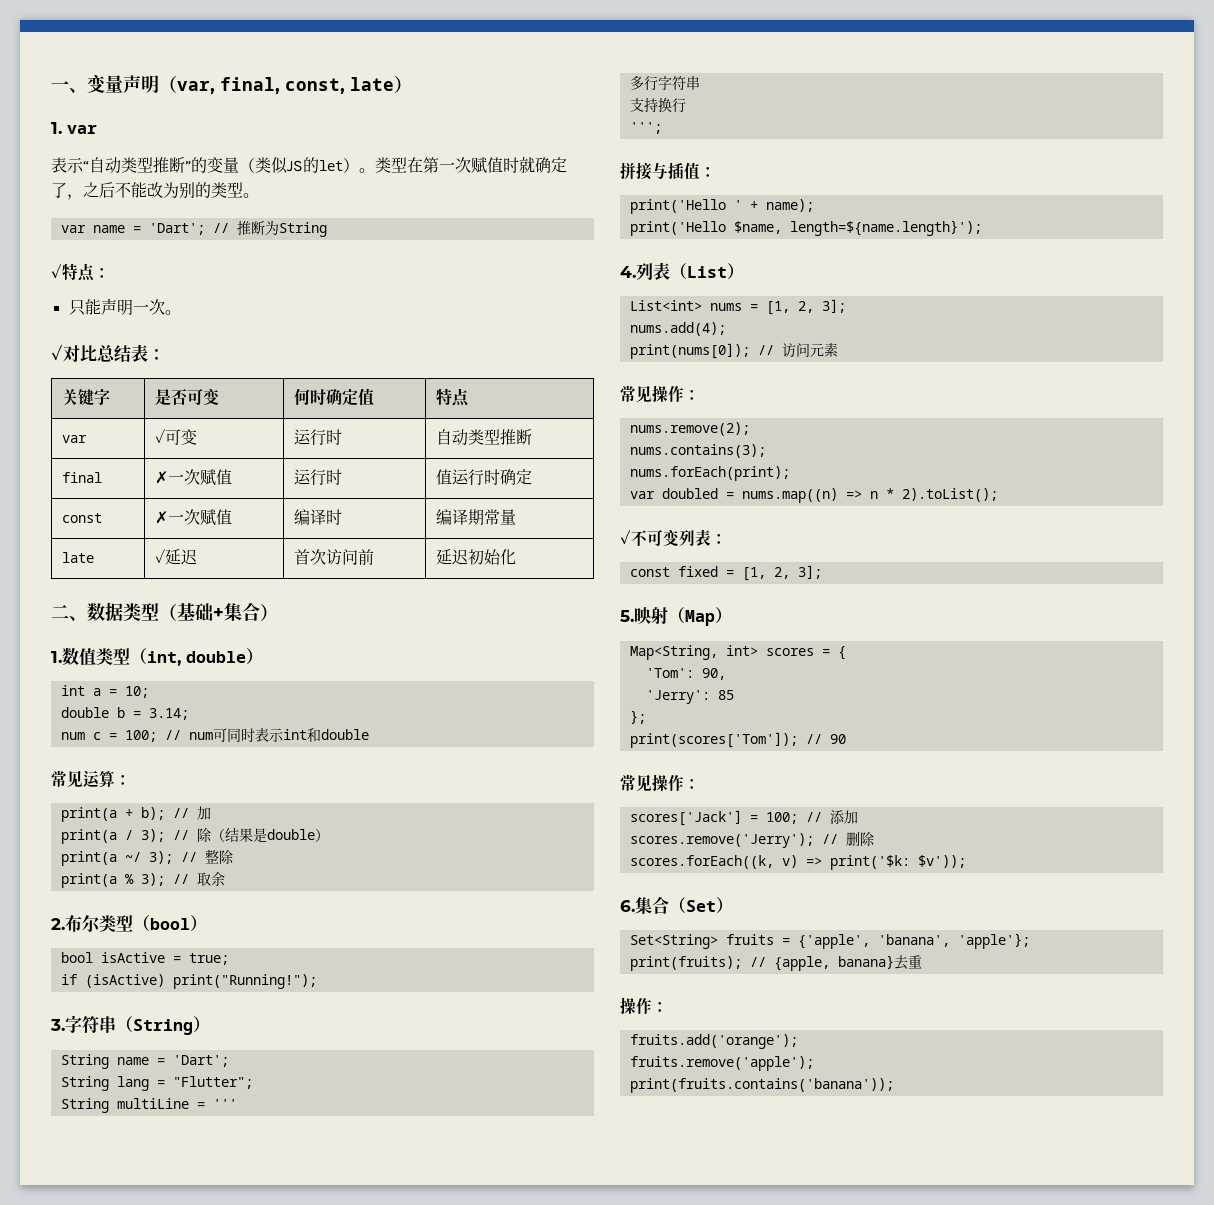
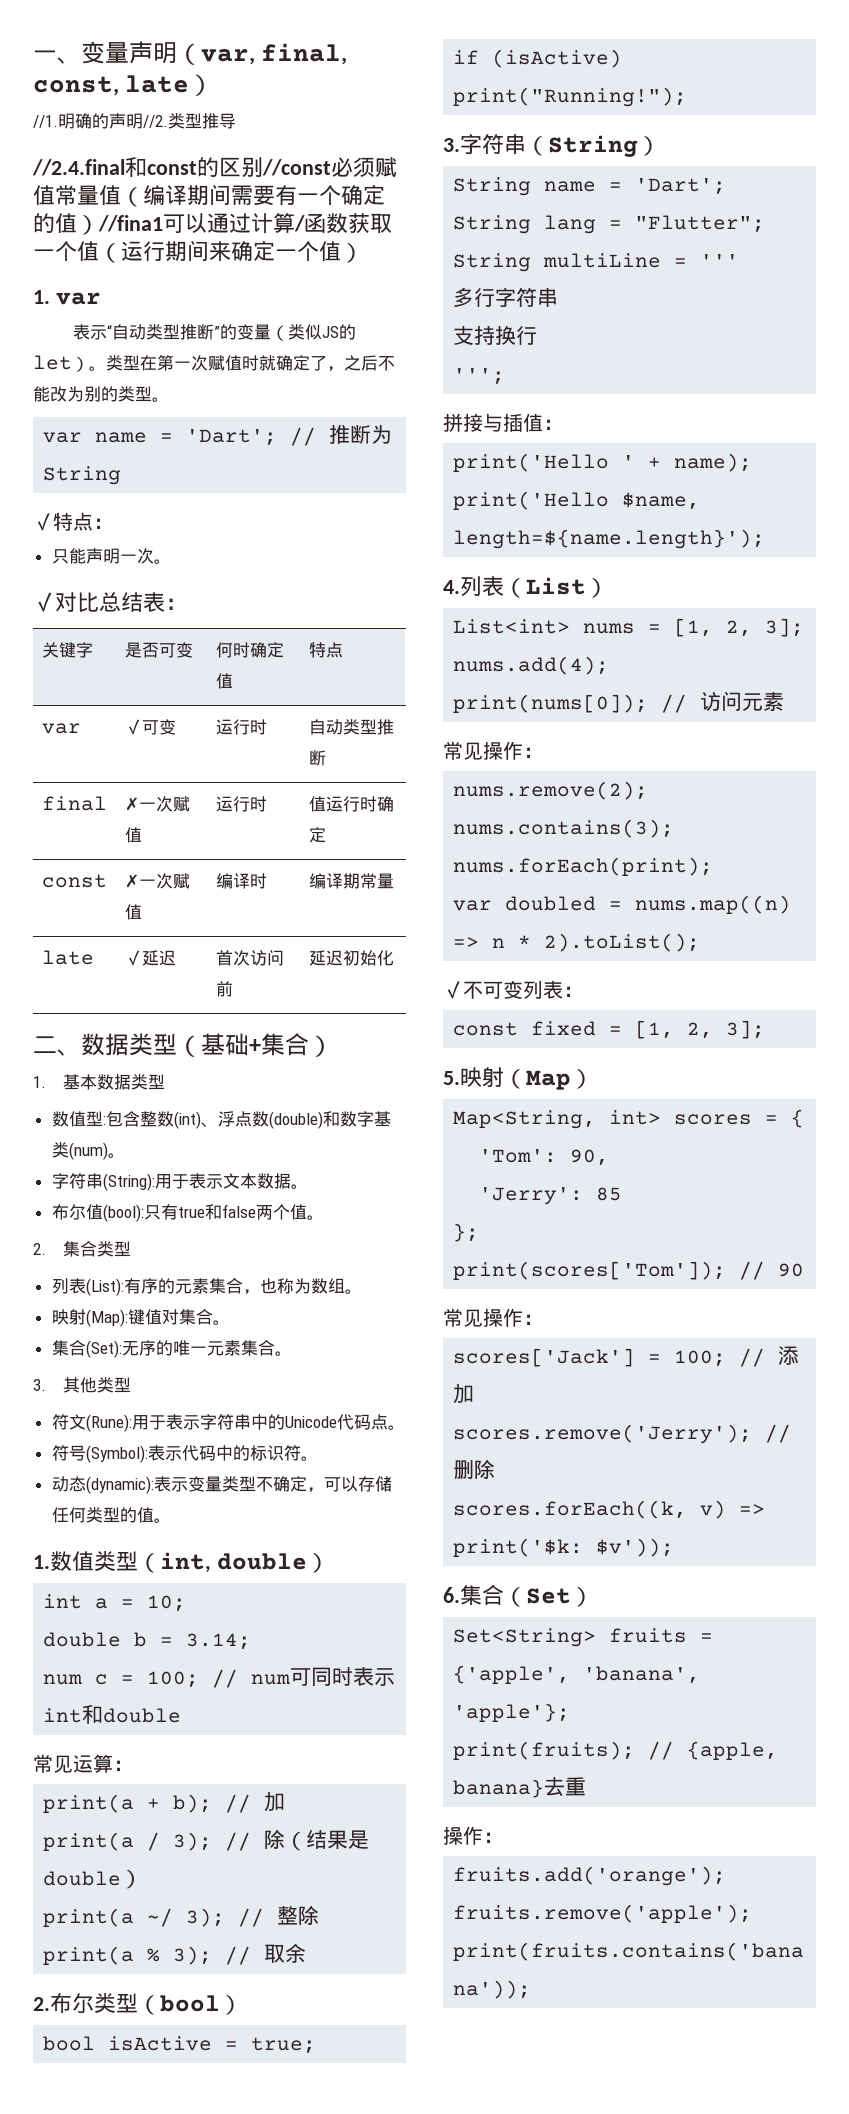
+ //1.明确的声明//2.类型推导
+ //2.4.final和const的区别//const必须赋值常量值（编译期间需要有一个确定的值）//fina1可以通过计算/函数获取一个值（运行期间来确定一个值）
+ 1.基本数据类型
+ 数值型:包含整数(int)、浮点数(double)和数字基类(num)。
+ 字符串(String):用于表示文本数据。
+ 布尔值(bool):只有true和false两个值。
+ 2.集合类型
+ 列表(List):有序的元素集合，也称为数组。
+ 映射(Map):键值对集合。
+ 集合(Set):无序的唯一元素集合。
+ 3.其他类型
+ 符文(Rune):用于表示字符串中的Unicode代码点。
+ 符号(Symbol):表示代码中的标识符。
+ 动态(dynamic):表示变量类型不确定，可以存储任何类型的值。

